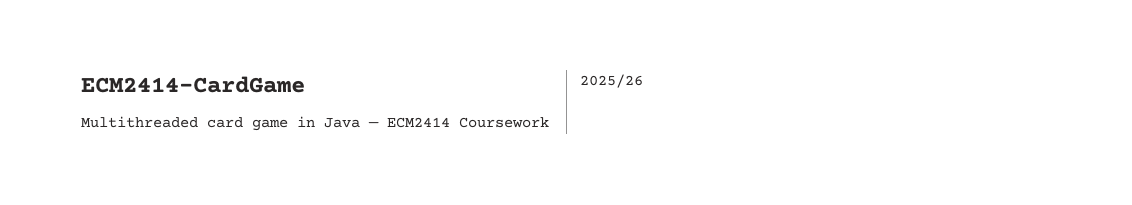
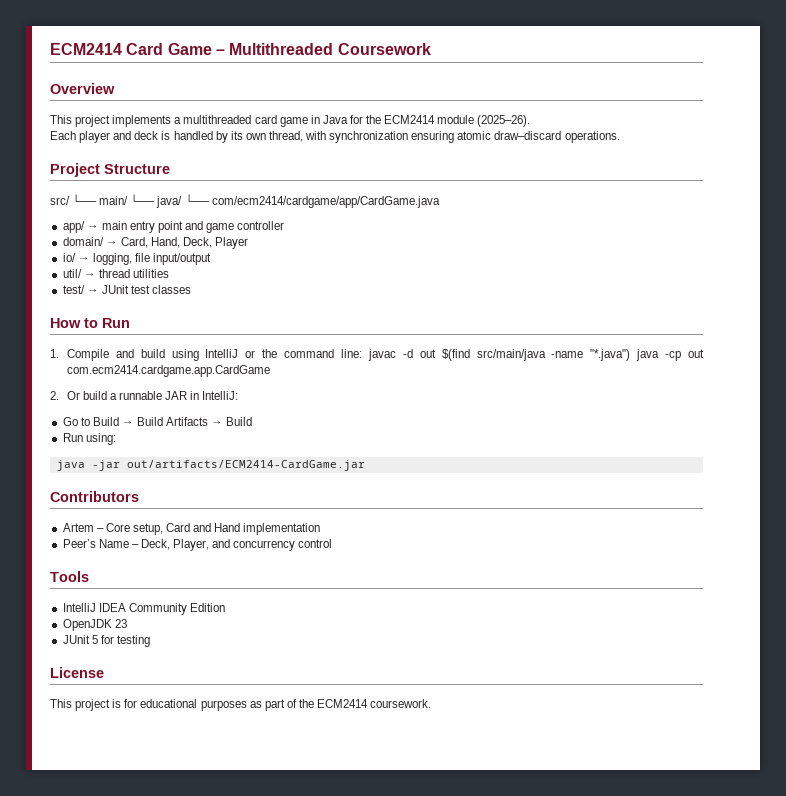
- ECM2414-CardGame
- Multithreaded card game in Java — ECM2414 Coursework 2025/26
+ ECM2414 Card Game – Multithreaded Coursework
+ Overview
+ This project implements a multithreaded card game in Java for the ECM2414 module (2025–26).
+ Each player and deck is handled by its own thread, with synchronization ensuring atomic draw–discard operations.
+ Project Structure
+ src/ └── main/ └── java/ └── com/ecm2414/cardgame/app/CardGame.java
+ app/ → main entry point and game controller
+ domain/ → Card, Hand, Deck, Player
+ io/ → logging, file input/output
+ util/ → thread utilities
+ test/ → JUnit test classes
+ How to Run
+ 1. Compile and build using IntelliJ or the command line: javac -d out $(find src/main/java -name "*.java") java -cp out com.ecm2414.cardgame.app.CardGame
+ 2. Or build a runnable JAR in IntelliJ:
+ Go to Build → Build Artifacts → Build
+ Run using:
+ java -jar out/artifacts/ECM2414-CardGame.jar
+ Contributors
+ Artem – Core setup, Card and Hand implementation
+ Peer’s Name – Deck, Player, and concurrency control
+ Tools
+ IntelliJ IDEA Community Edition
+ OpenJDK 23
+ JUnit 5 for testing
+ License
+ This project is for educational purposes as part of the ECM2414 coursework.

